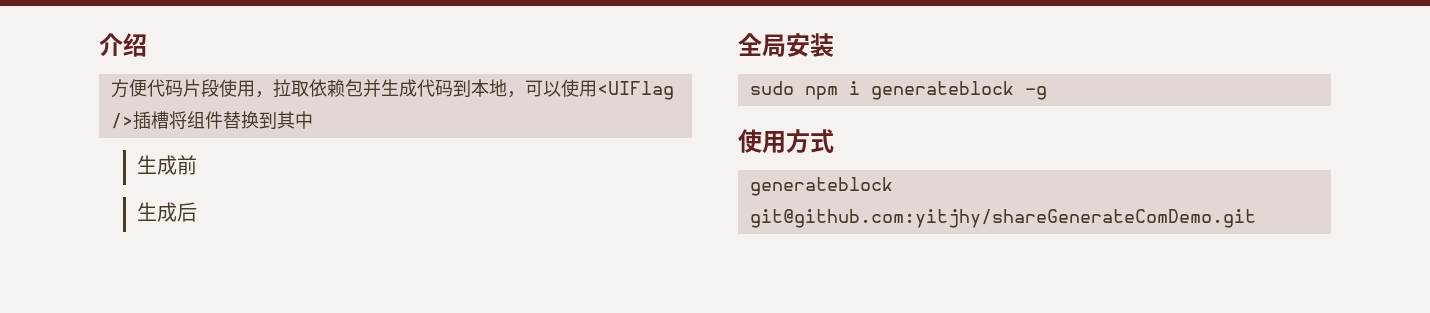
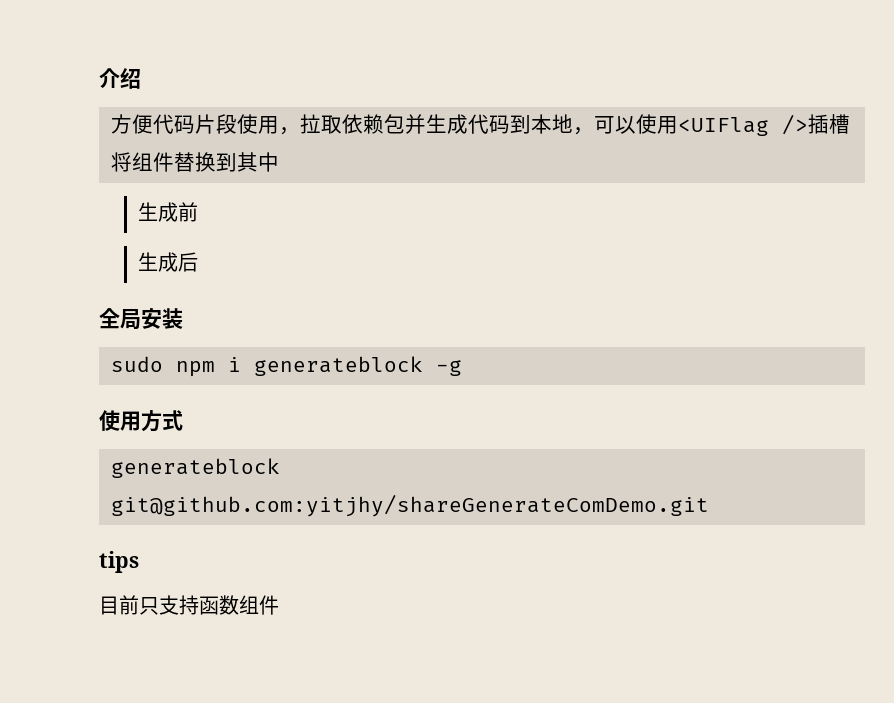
+ tips
+ 目前只支持函数组件

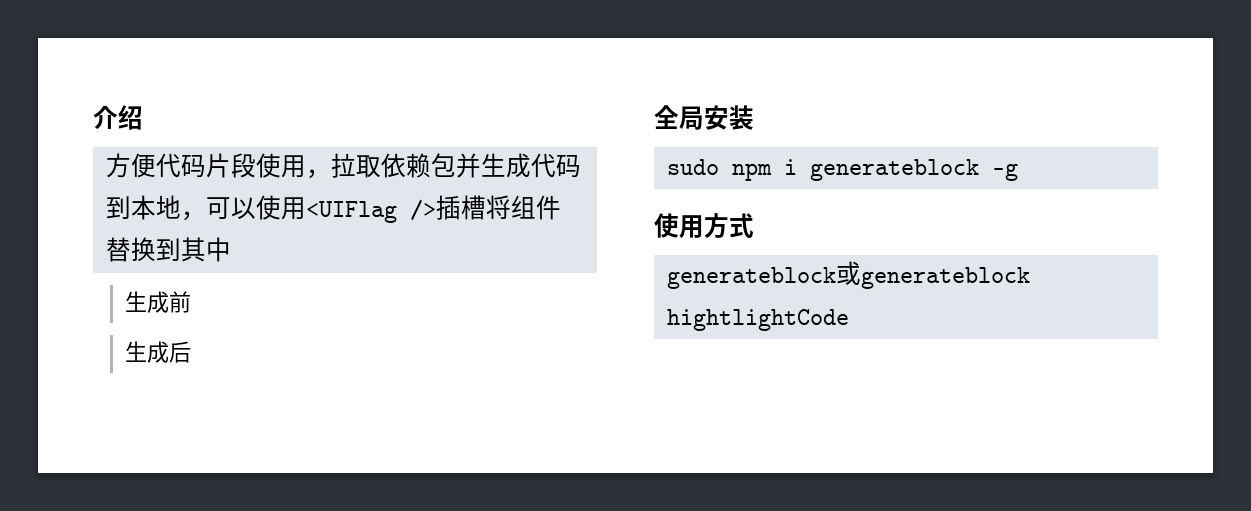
- generateblock git@github.com:yitjhy/shareGenerateComDemo.git
- tips
- 目前只支持函数组件
+ generateblock或generateblock hightlightCode

